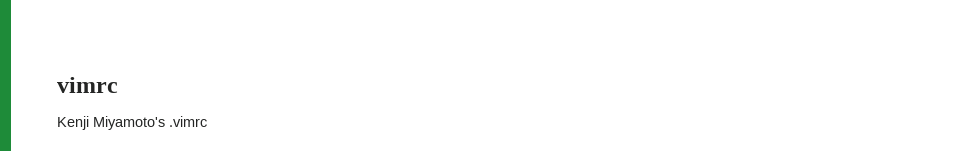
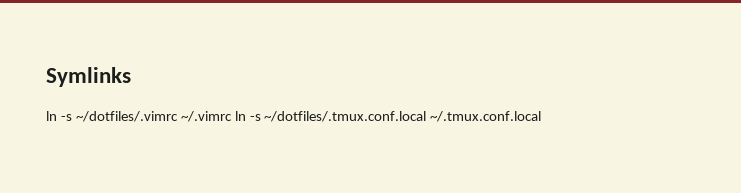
- vimrc
- Kenji Miyamoto's .vimrc
+ Symlinks
+ ln -s ~/dotfiles/.vimrc ~/.vimrc ln -s ~/dotfiles/.tmux.conf.local ~/.tmux.conf.local

